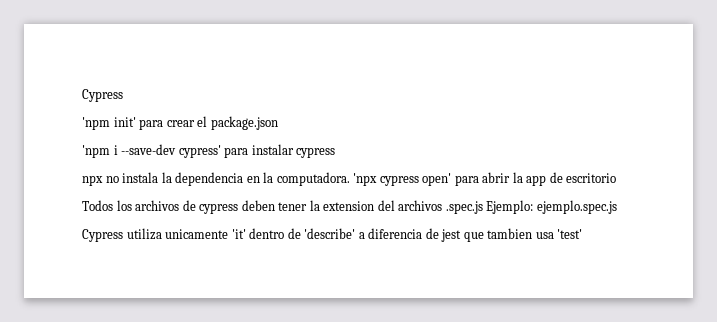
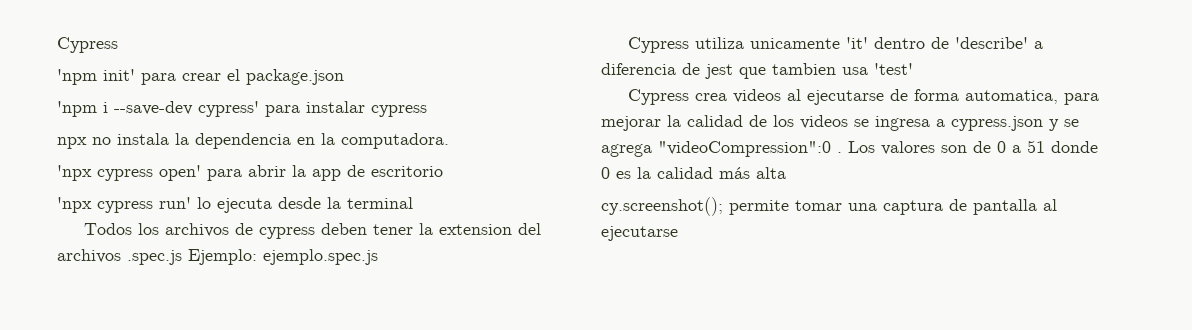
- npx no instala la dependencia en la computadora. 'npx cypress open' para abrir la app de escritorio
+ npx no instala la dependencia en la computadora.
+ 'npx cypress open' para abrir la app de escritorio
+ 'npx cypress run' lo ejecuta desde la terminal
+ Cypress crea videos al ejecutarse de forma automatica, para mejorar la calidad de los videos se ingresa a cypress.json y se agrega "videoCompression":0 . Los valores son de 0 a 51 donde 0 es la calidad más alta
+ cy.screenshot(); permite tomar una captura de pantalla al ejecutarse

